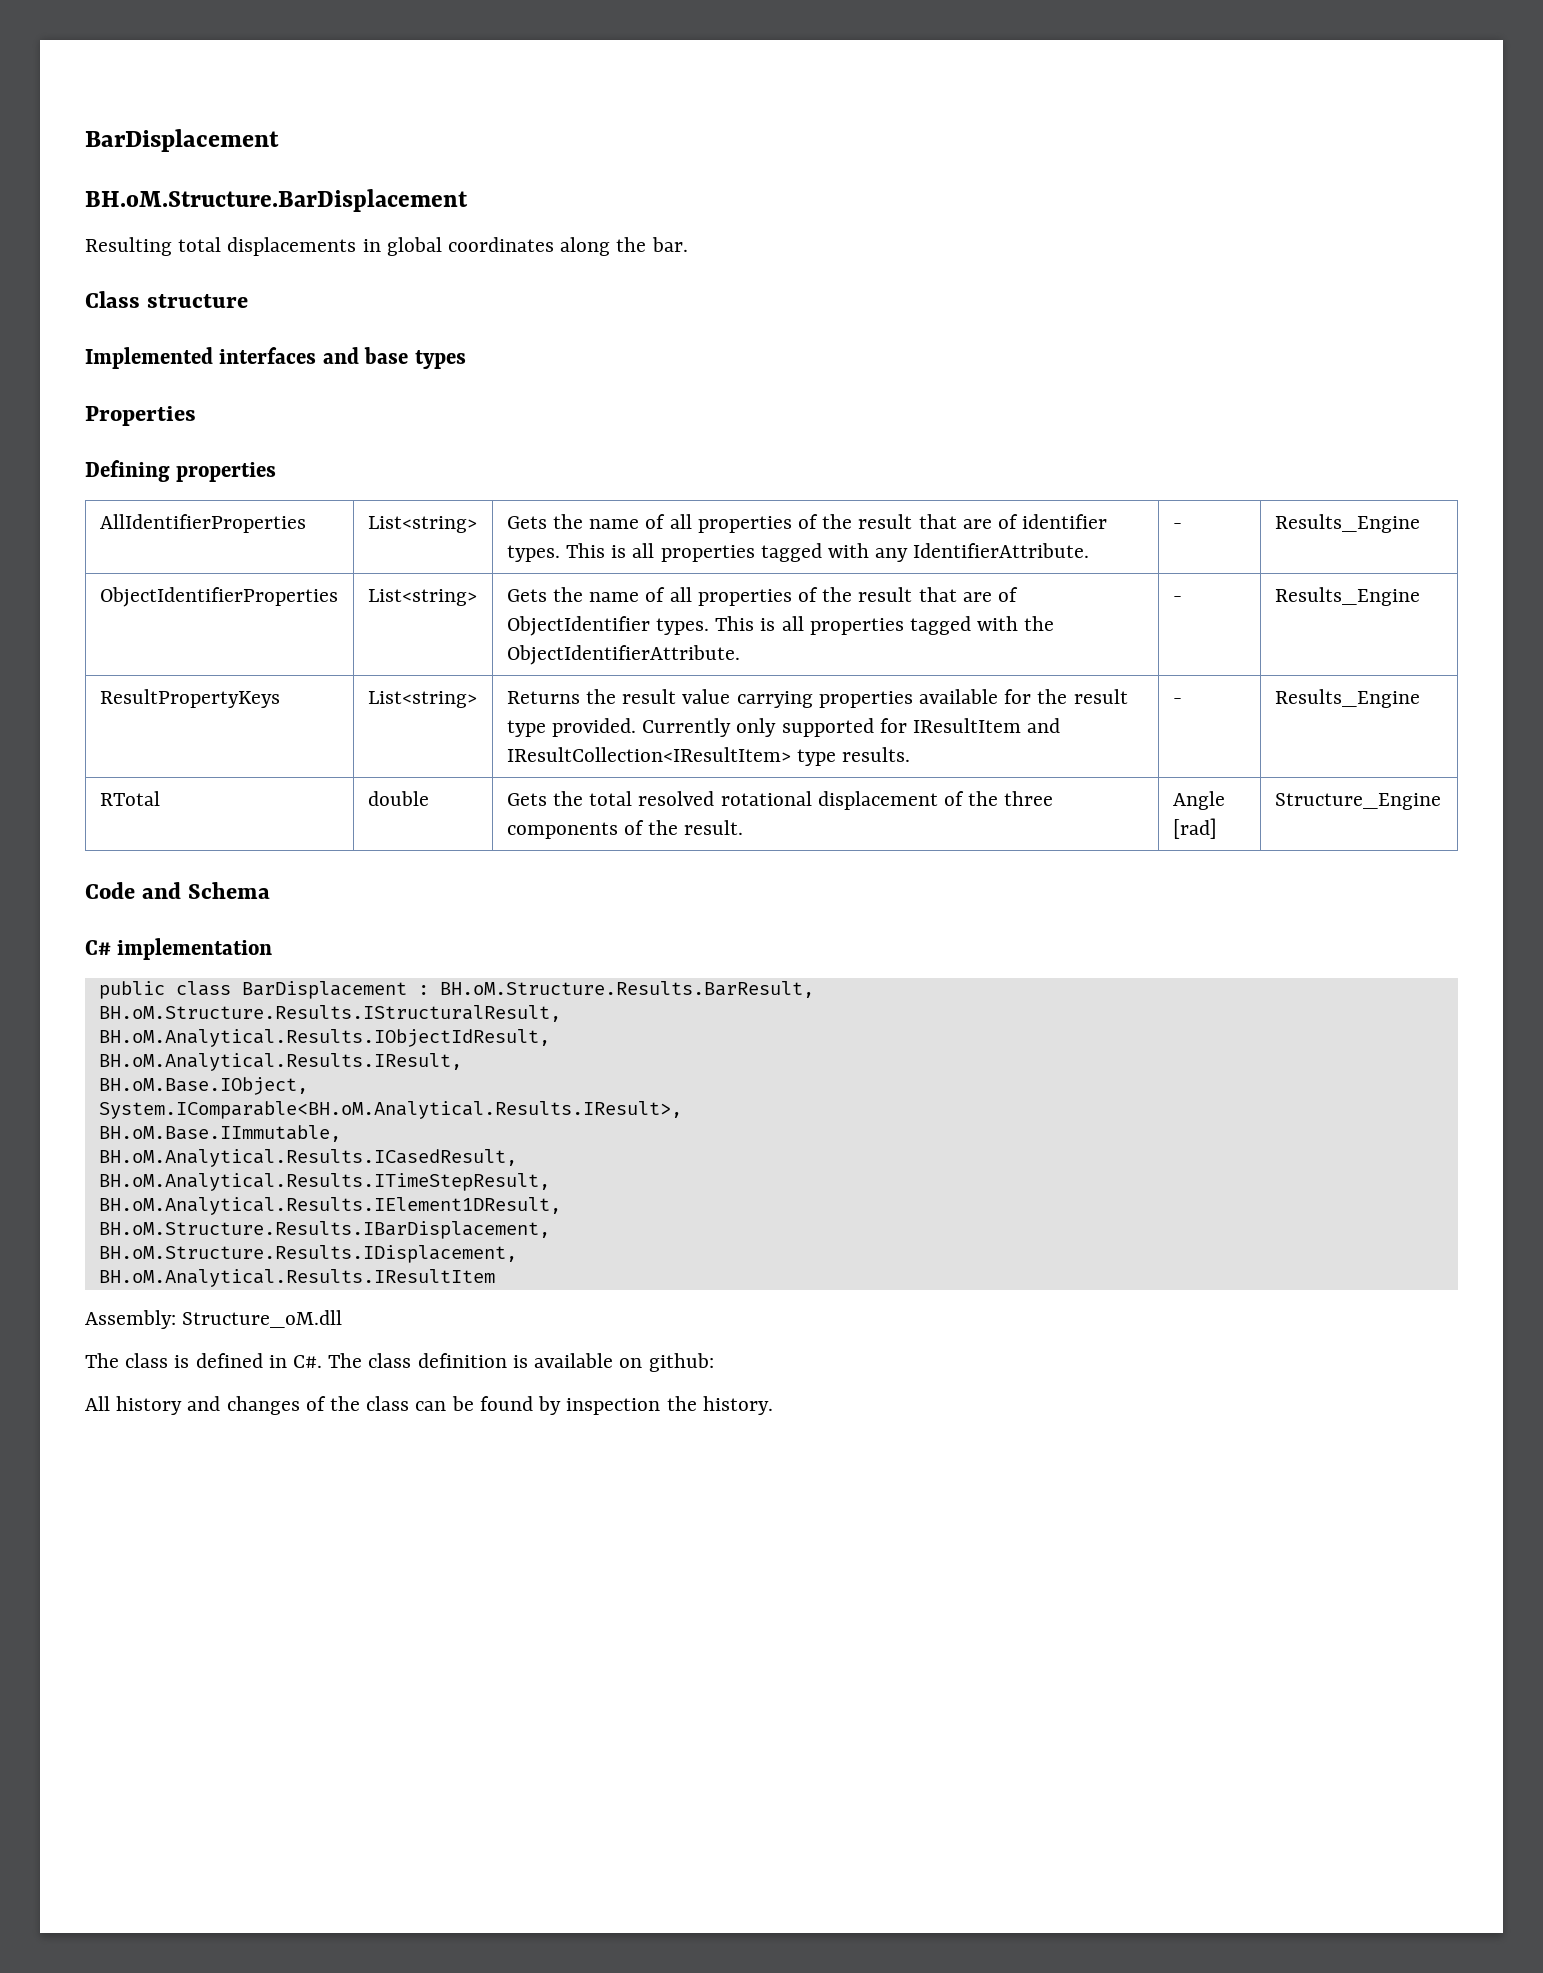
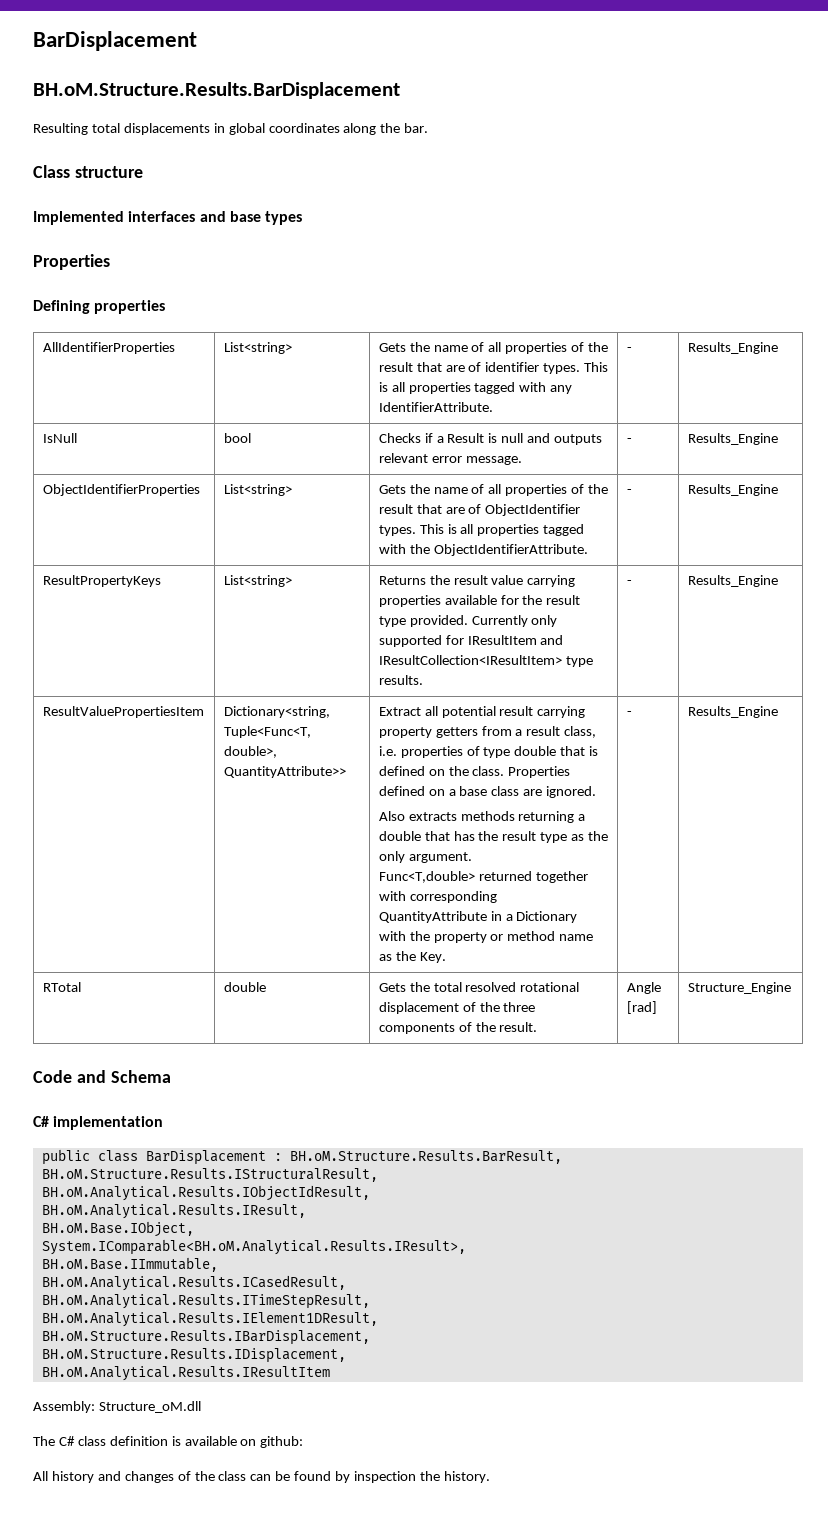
- BH.oM.Structure.BarDisplacement
+ BH.oM.Structure.Results.BarDisplacement
+ IsNull | bool | Checks if a Result is null and outputs relevant error message. | - | Results_Engine
+ ResultValuePropertiesItem | Dictionary<string, Tuple<Func<T, double>, QuantityAttribute>> | Extract all potential result carrying property getters from a result class, i.e. properties of type double that is defined on the class. Properties defined on a base class are ignored.
+ Also extracts methods returning a double that has the result type as the only argument.
+ Func<T,double> returned together with corresponding QuantityAttribute in a Dictionary with the property or method name as the Key. | - | Results_Engine
- The class is defined in C#. The class definition is available on github:
+ The C# class definition is available on github:

